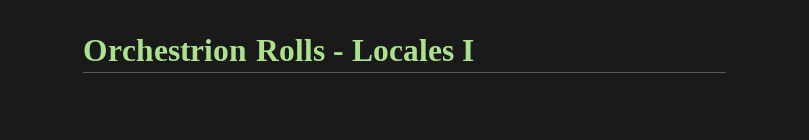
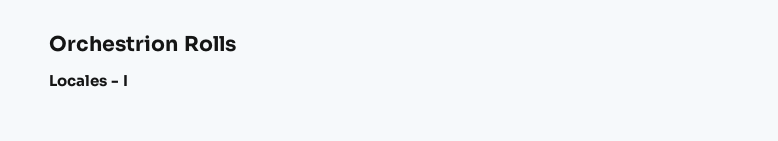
- Orchestrion Rolls - Locales I
+ Orchestrion Rolls
+ Locales - I

